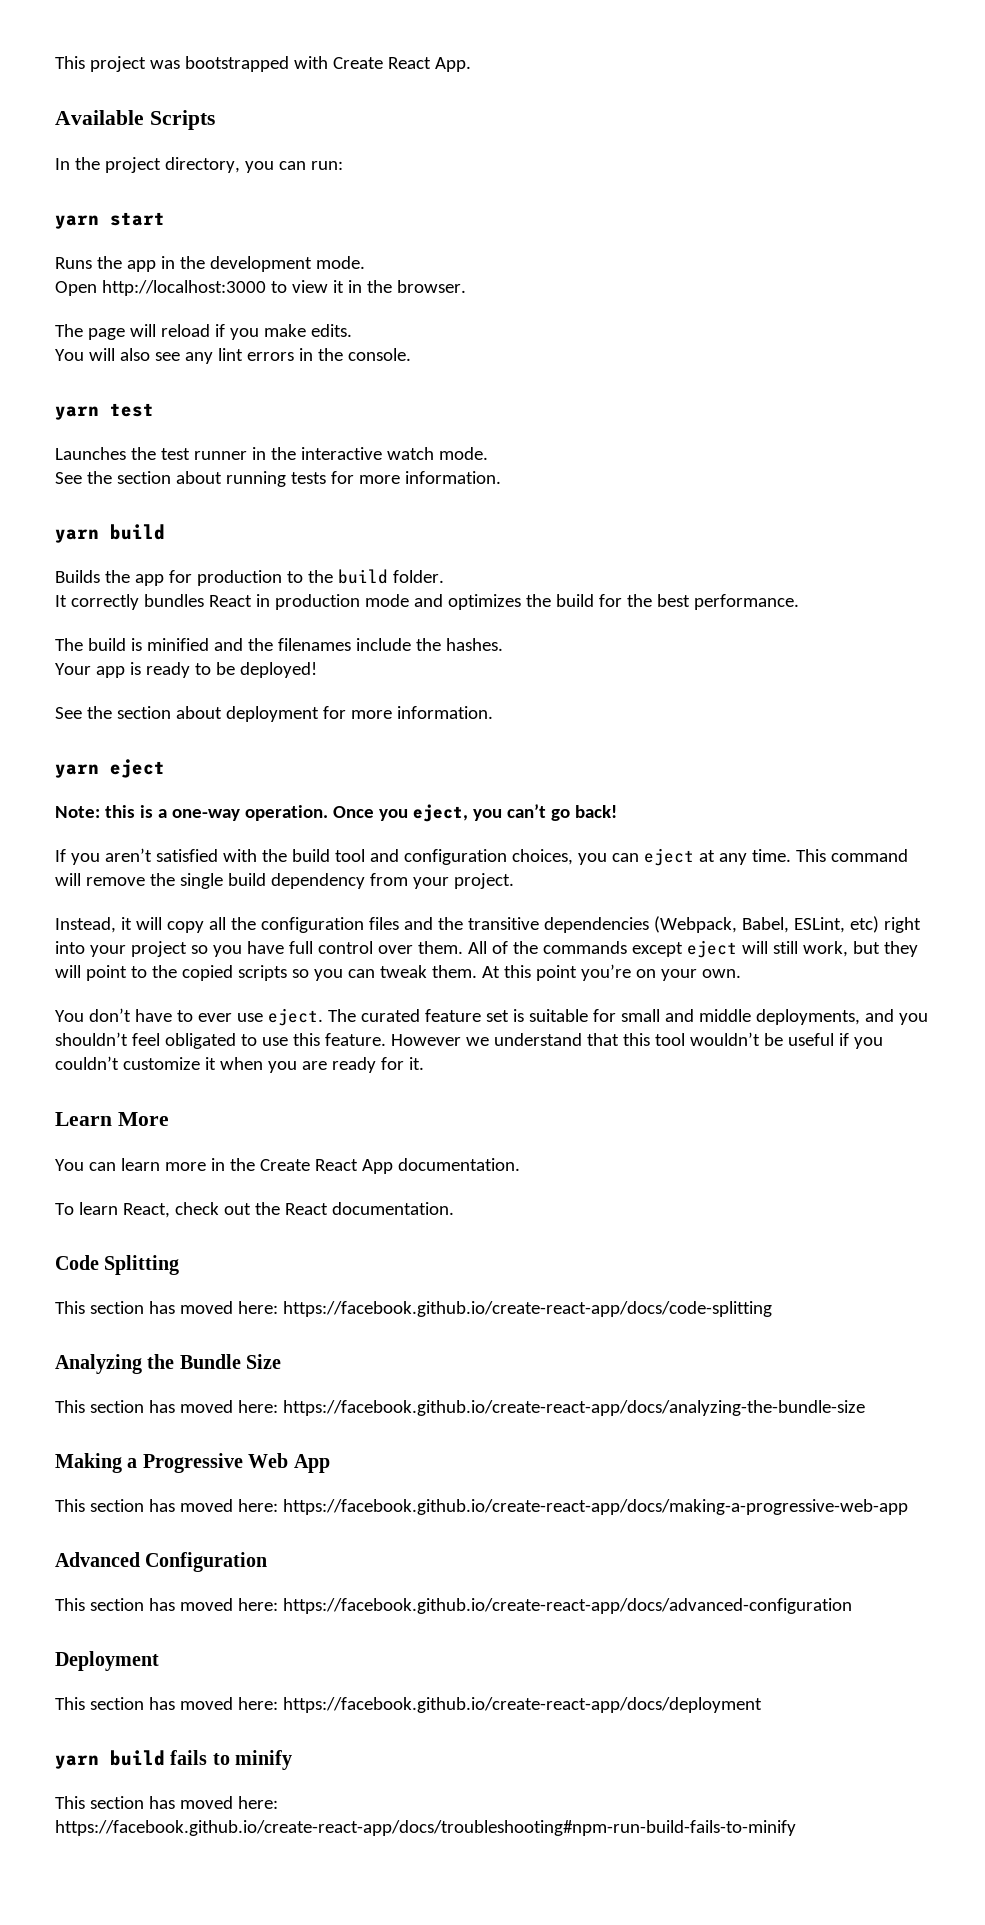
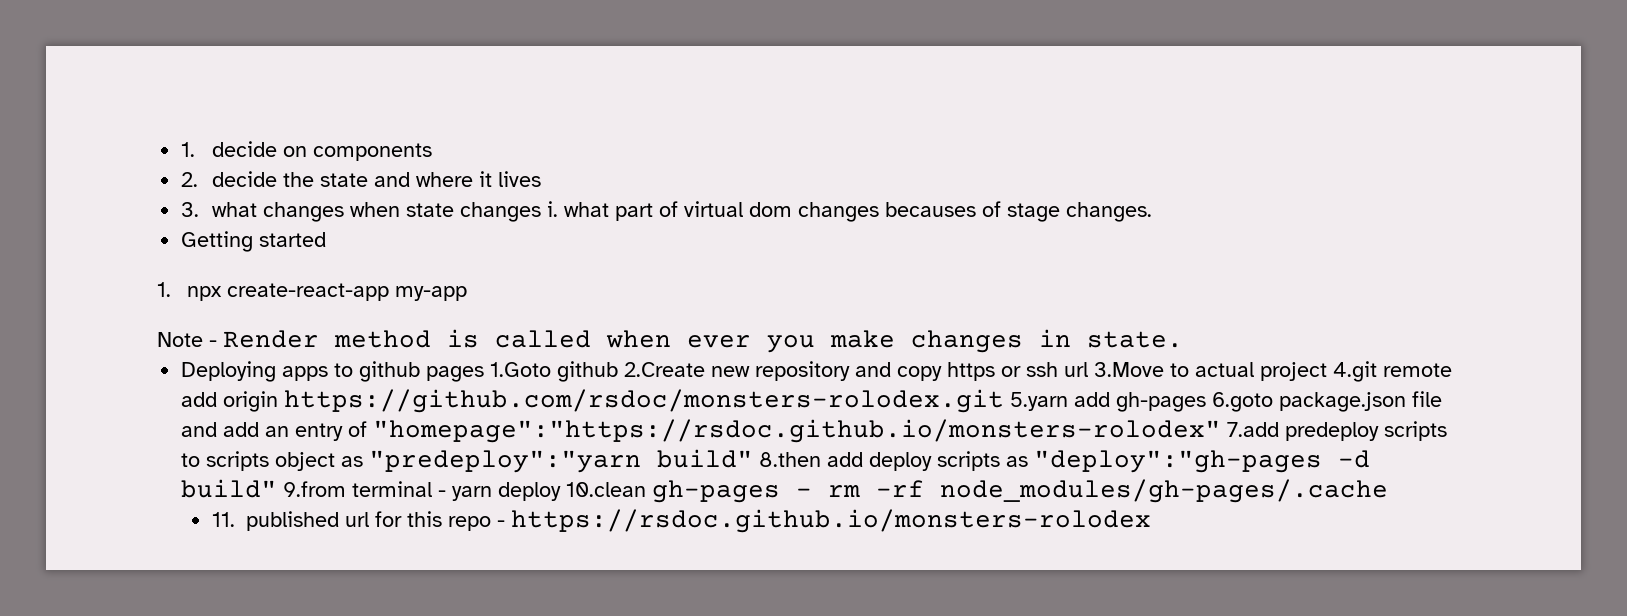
- This project was bootstrapped with Create React App.
- Available Scripts
- In the project directory, you can run:
- yarn start
- Runs the app in the development mode.
- Open http://localhost:3000 to view it in the browser.
- The page will reload if you make edits.
- You will also see any lint errors in the console.
- yarn test
- Launches the test runner in the interactive watch mode.
- See the section about running tests for more information.
- yarn build
- Builds the app for production to the build folder.
- It correctly bundles React in production mode and optimizes the build for the best performance.
- The build is minified and the filenames include the hashes.
- Your app is ready to be deployed!
- See the section about deployment for more information.
- yarn eject
- Note: this is a one-way operation. Once you eject, you can’t go back!
- If you aren’t satisfied with the build tool and configuration choices, you can eject at any time. This command will remove the single build dependency from your project.
- Instead, it will copy all the configuration files and the transitive dependencies (Webpack, Babel, ESLint, etc) right into your project so you have full control over them. All of the commands except eject will still work, but they will point to the copied scripts so you can tweak them. At this point you’re on your own.
- You don’t have to ever use eject. The curated feature set is suitable for small and middle deployments, and you shouldn’t feel obligated to use this feature. However we understand that this tool wouldn’t be useful if you couldn’t customize it when you are ready for it.
- Learn More
- You can learn more in the Create React App documentation.
- To learn React, check out the React documentation.
- Code Splitting
- This section has moved here: https://facebook.github.io/create-react-app/docs/code-splitting
- Analyzing the Bundle Size
- This section has moved here: https://facebook.github.io/create-react-app/docs/analyzing-the-bundle-size
- Making a Progressive Web App
- This section has moved here: https://facebook.github.io/create-react-app/docs/making-a-progressive-web-app
- Advanced Configuration
- This section has moved here: https://facebook.github.io/create-react-app/docs/advanced-configuration
- Deployment
- This section has moved here: https://facebook.github.io/create-react-app/docs/deployment
- yarn build fails to minify
- This section has moved here: https://facebook.github.io/create-react-app/docs/troubleshooting#npm-run-build-fails-to-minify
+ 1. decide on components
+ 2. decide the state and where it lives
+ 3. what changes when state changes i. what part of virtual dom changes becauses of stage changes.
+ Getting started
+ 1. npx create-react-app my-app
+ Note - Render method is called when ever you make changes in state.
+ Deploying apps to github pages 1.Goto github 2.Create new repository and copy https or ssh url 3.Move to actual project 4.git remote add origin https://github.com/rsdoc/monsters-rolodex.git 5.yarn add gh-pages 6.goto package.json file and add an entry of "homepage":"https://rsdoc.github.io/monsters-rolodex" 7.add predeploy scripts to scripts object as "predeploy":"yarn build" 8.then add deploy scripts as "deploy":"gh-pages -d build" 9.from terminal - yarn deploy 10.clean gh-pages - rm -rf node_modules/gh-pages/.cache
+ 11. published url for this repo - https://rsdoc.github.io/monsters-rolodex

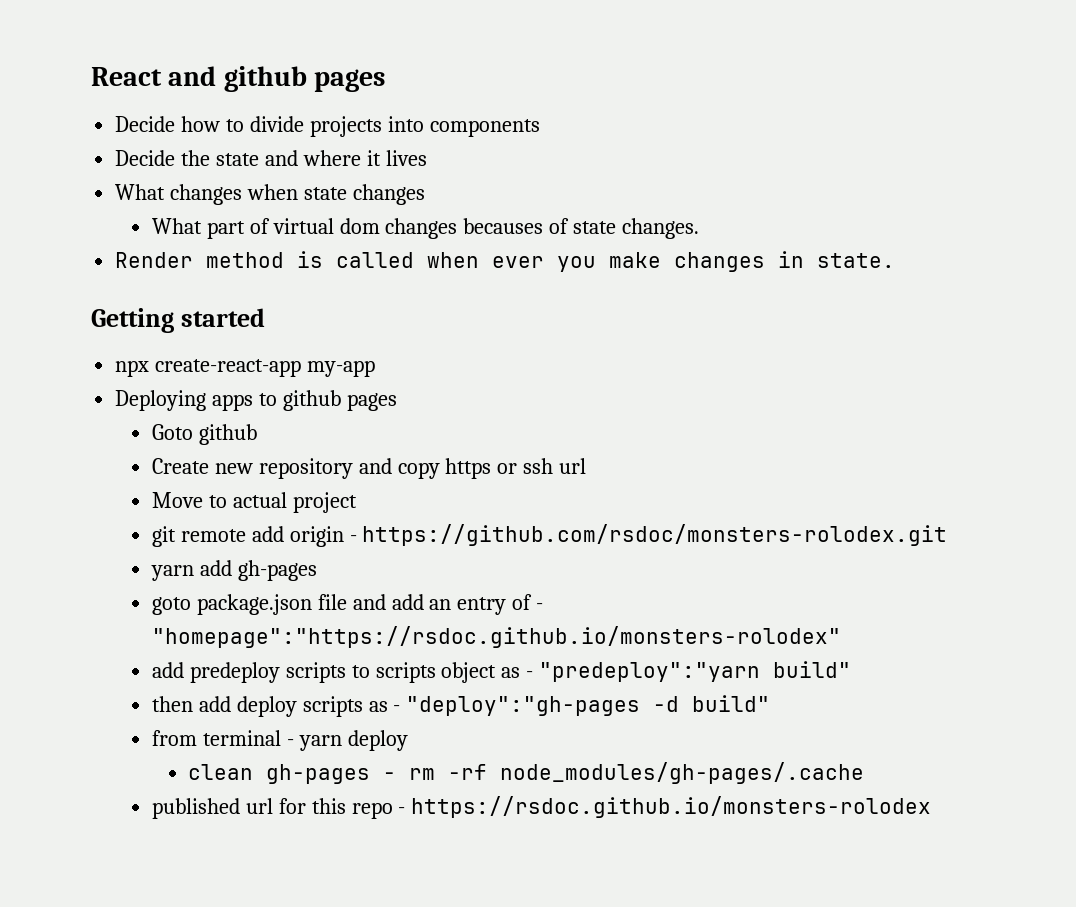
- 1. decide on components
+ React and github pages
+ Decide how to divide projects into components
- 2. decide the state and where it lives
+ Decide the state and where it lives
- 3. what changes when state changes i. what part of virtual dom changes becauses of stage changes.
+ What changes when state changes
+ What part of virtual dom changes becauses of state changes.
- Getting started
- 1. npx create-react-app my-app
- Note - Render method is called when ever you make changes in state.
+ Render method is called when ever you make changes in state.
+ Getting started
+ npx create-react-app my-app
- Deploying apps to github pages 1.Goto github 2.Create new repository and copy https or ssh url 3.Move to actual project 4.git remote add origin https://github.com/rsdoc/monsters-rolodex.git 5.yarn add gh-pages 6.goto package.json file and add an entry of "homepage":"https://rsdoc.github.io/monsters-rolodex" 7.add predeploy scripts to scripts object as "predeploy":"yarn build" 8.then add deploy scripts as "deploy":"gh-pages -d build" 9.from terminal - yarn deploy 10.clean gh-pages - rm -rf node_modules/gh-pages/.cache
+ Deploying apps to github pages
+ Goto github
+ Create new repository and copy https or ssh url
+ Move to actual project
+ git remote add origin - https://github.com/rsdoc/monsters-rolodex.git
+ yarn add gh-pages
+ goto package.json file and add an entry of - "homepage":"https://rsdoc.github.io/monsters-rolodex"
+ add predeploy scripts to scripts object as - "predeploy":"yarn build"
+ then add deploy scripts as - "deploy":"gh-pages -d build"
+ from terminal - yarn deploy
+ clean gh-pages - rm -rf node_modules/gh-pages/.cache
- 11. published url for this repo - https://rsdoc.github.io/monsters-rolodex
+ published url for this repo - https://rsdoc.github.io/monsters-rolodex

